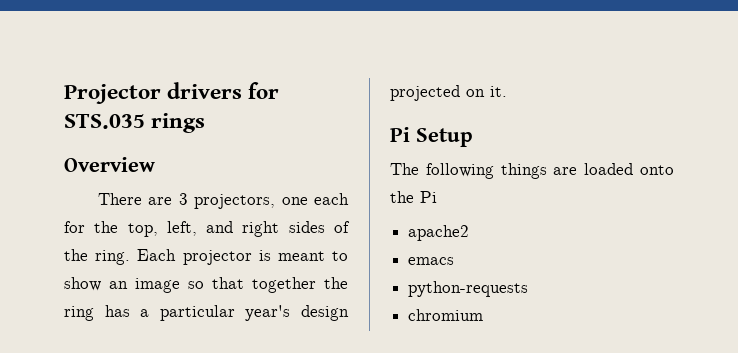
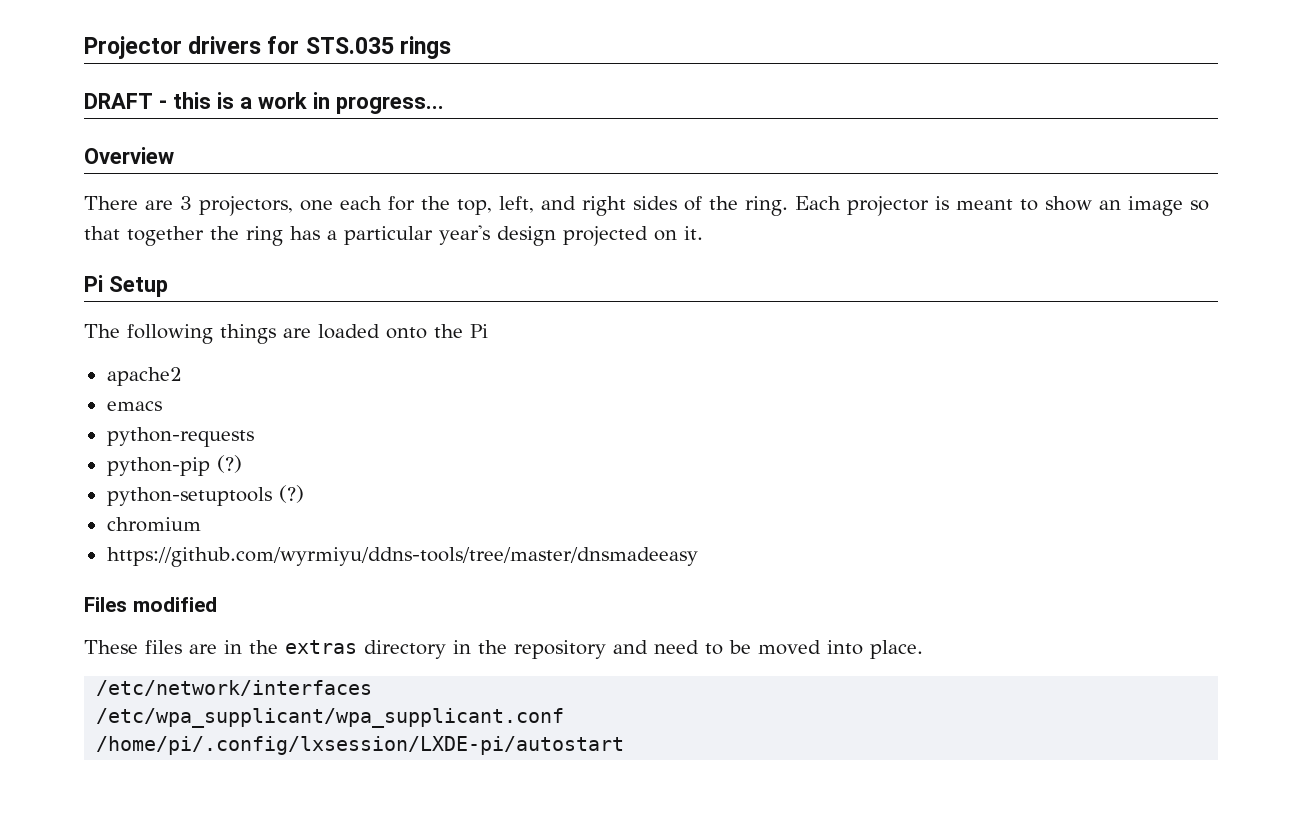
+ DRAFT - this is a work in progress...
+ python-pip (?)
+ python-setuptools (?)
  chromium
+ https://github.com/wyrmiyu/ddns-tools/tree/master/dnsmadeeasy
+ Files modified
+ These files are in the extras directory in the repository and need to be moved into place.
+ /etc/network/interfaces
+ /etc/wpa_supplicant/wpa_supplicant.conf
+ /home/pi/.config/lxsession/LXDE-pi/autostart

